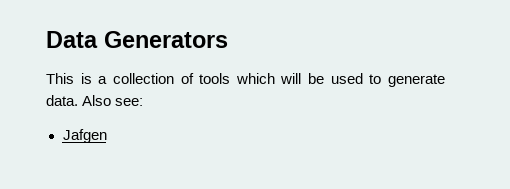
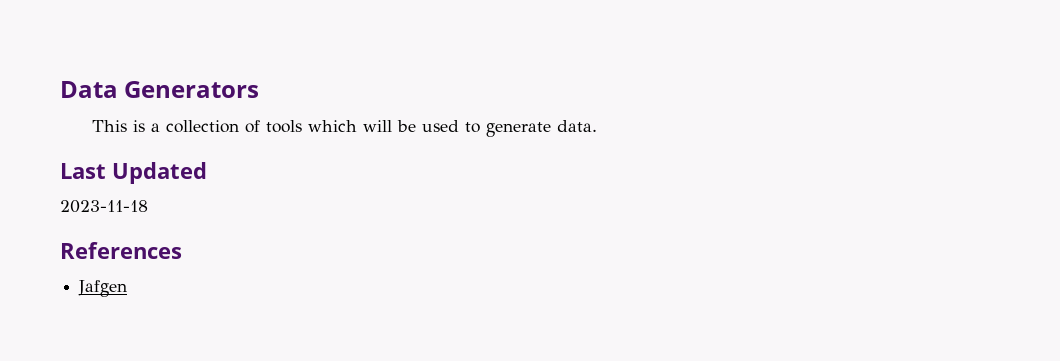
- This is a collection of tools which will be used to generate data. Also see:
+ This is a collection of tools which will be used to generate data.
+ Last Updated
+ 2023-11-18
+ References

